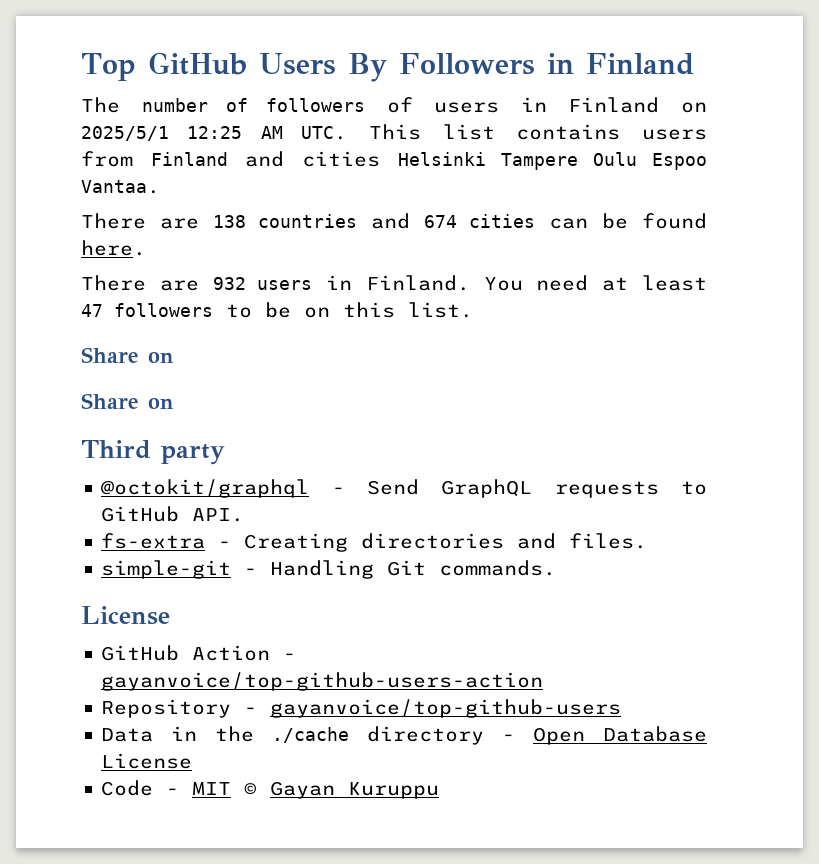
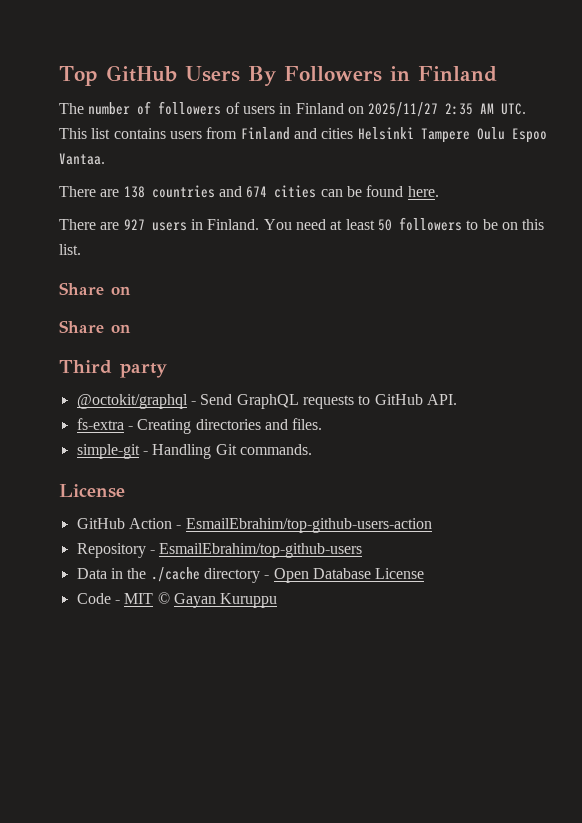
- The number of followers of users in Finland on 2025/5/1 12:25 AM UTC. This list contains users from Finland and cities Helsinki Tampere Oulu Espoo Vantaa.
+ The number of followers of users in Finland on 2025/11/27 2:35 AM UTC. This list contains users from Finland and cities Helsinki Tampere Oulu Espoo Vantaa.
- There are 932 users in Finland.
+ There are 927 users in Finland.
- You need at least 47 followers to be on this list.
+ You need at least 50 followers to be on this list.
- GitHub Action - gayanvoice/top-github-users-action
+ GitHub Action - EsmailEbrahim/top-github-users-action
- Repository - gayanvoice/top-github-users
+ Repository - EsmailEbrahim/top-github-users

